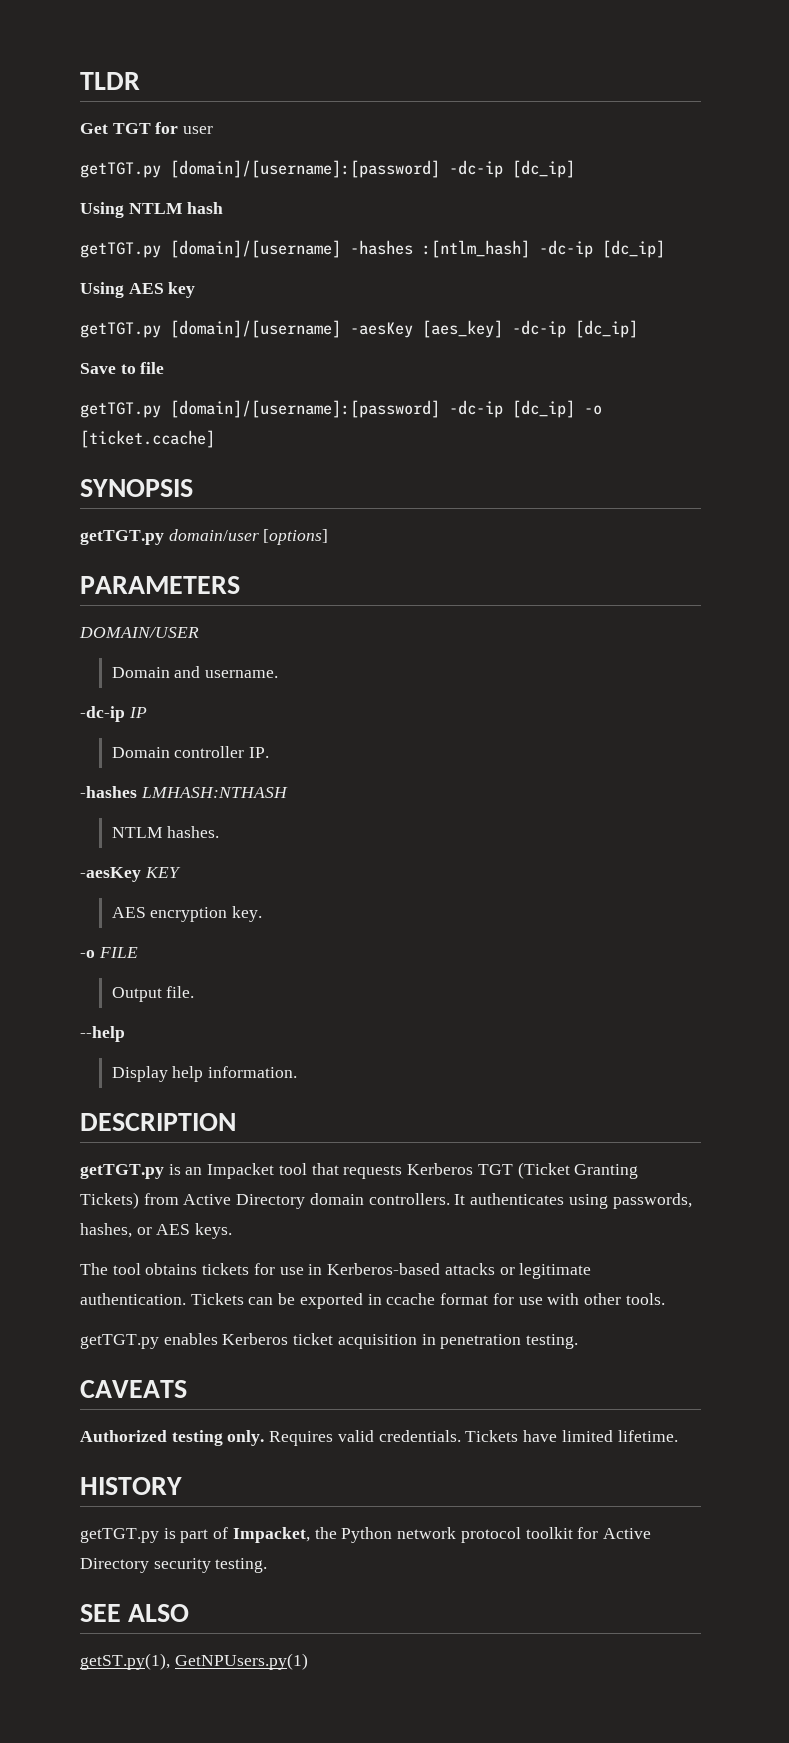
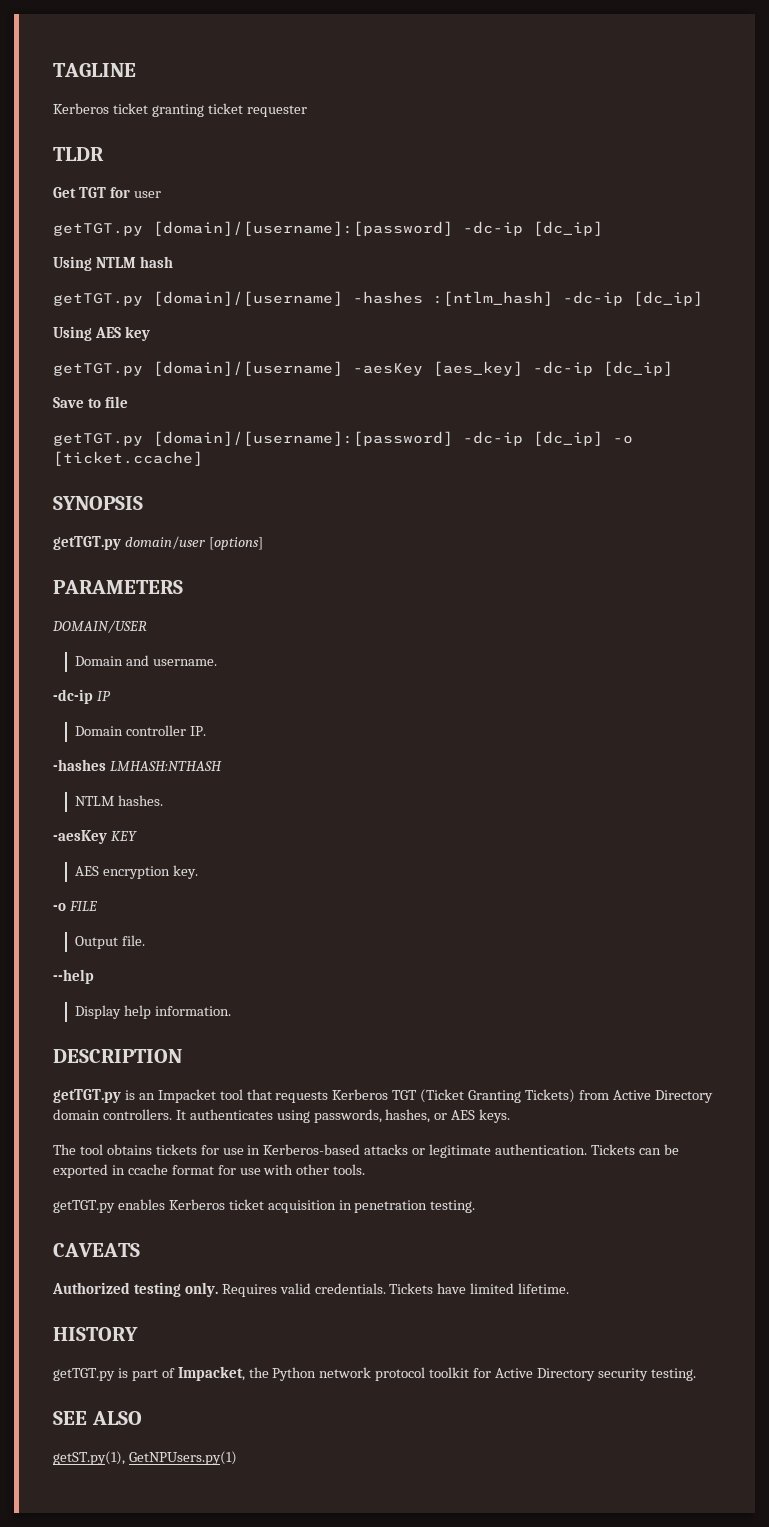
+ TAGLINE
+ Kerberos ticket granting ticket requester

